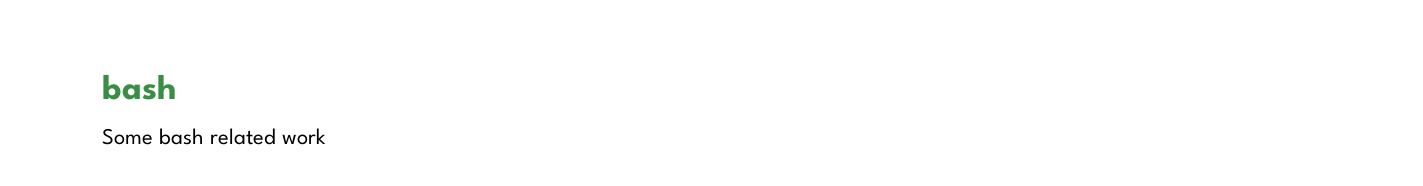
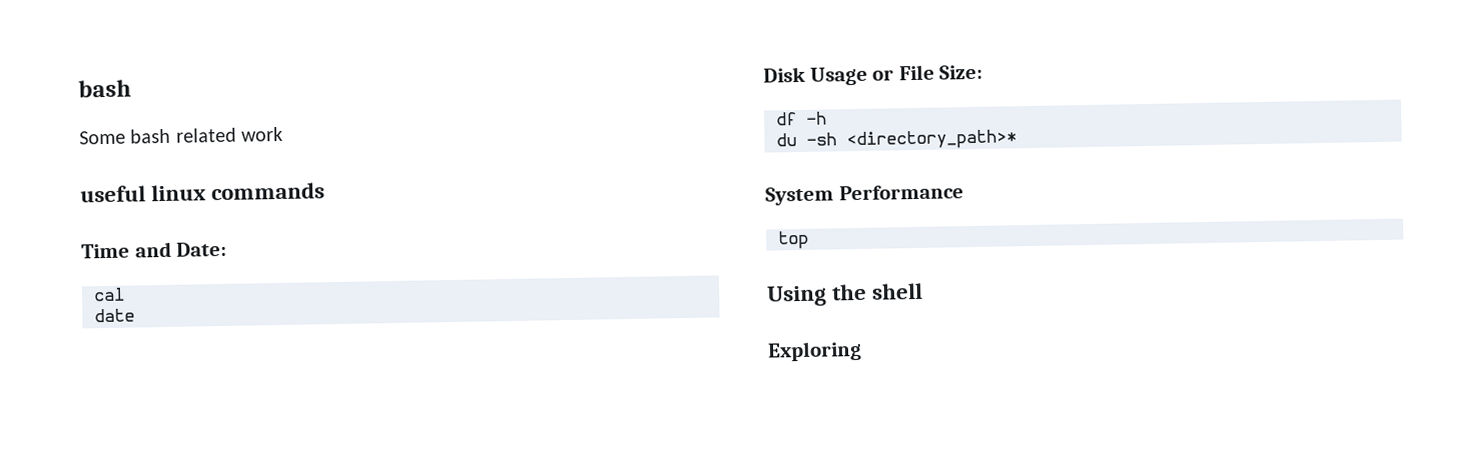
+ useful linux commands
+ Time and Date:
+ cal
+ date
+ Disk Usage or File Size:
+ df -h
+ du -sh <directory_path>*
+ System Performance
+ top
+ Using the shell
+ Exploring

